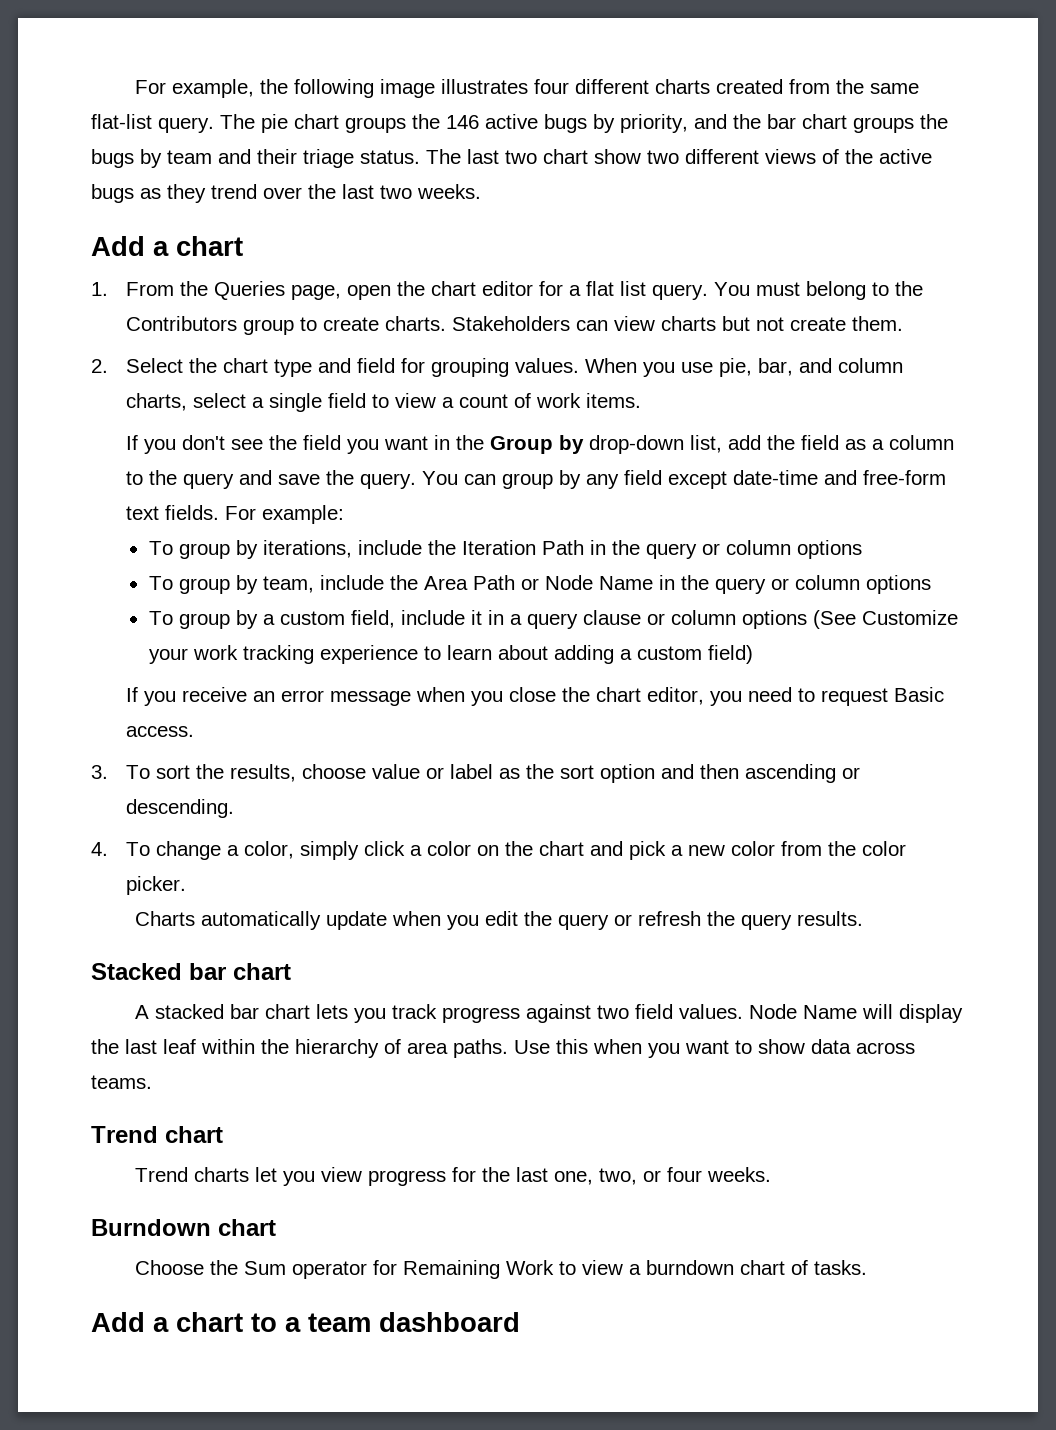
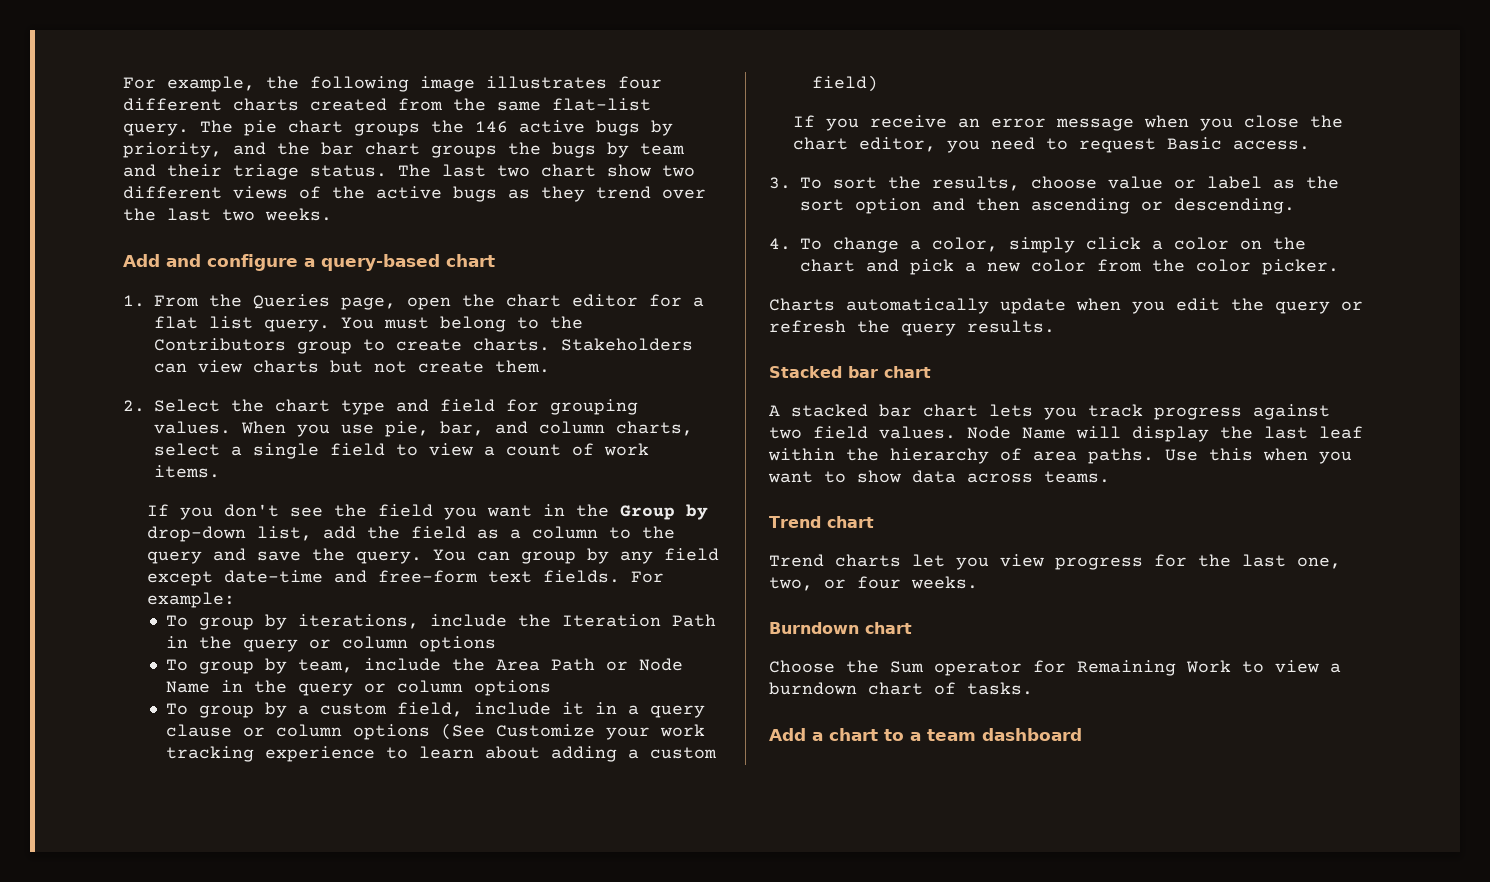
  The last two chart show two different views of the active bugs as they trend over the last two weeks.
- Add a chart
+ Add and configure a query-based chart

